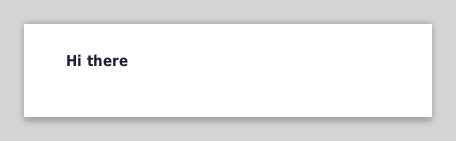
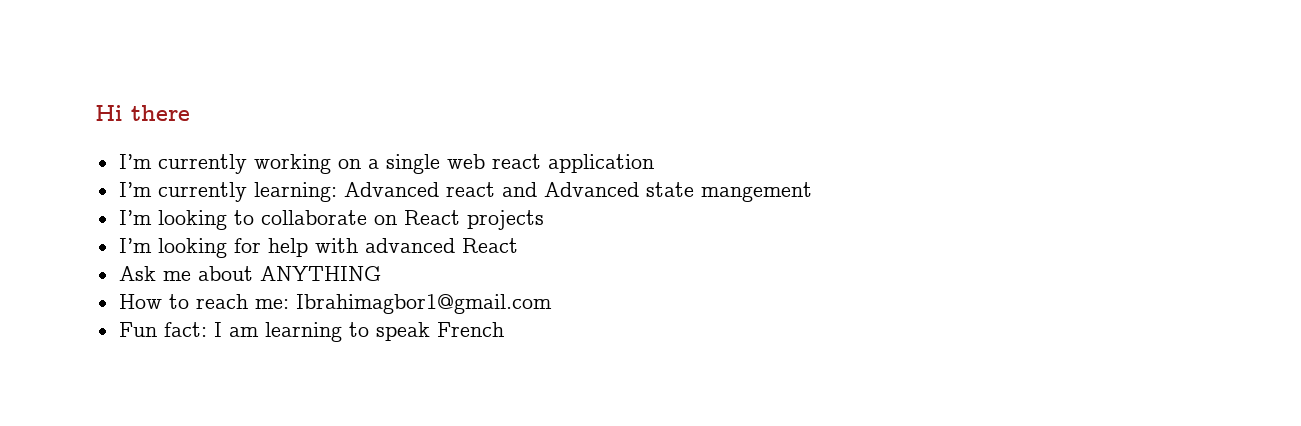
+ I’m currently working on a single web react application
+ I’m currently learning: Advanced react and Advanced state mangement
+ I’m looking to collaborate on React projects
+ I’m looking for help with advanced React
+ Ask me about ANYTHING
+ How to reach me: Ibrahimagbor1@gmail.com
+ Fun fact: I am learning to speak French

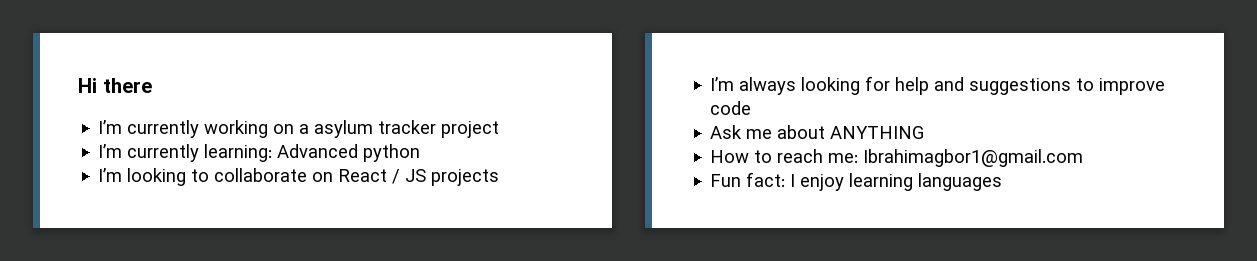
- I’m currently working on a single web react application
+ I’m currently working on a asylum tracker project
- I’m currently learning: Advanced react and Advanced state mangement
+ I’m currently learning: Advanced python
- I’m looking to collaborate on React projects
+ I’m looking to collaborate on React / JS projects
- I’m looking for help with advanced React
+ I’m always looking for help and suggestions to improve code
- Fun fact: I am learning to speak French
+ Fun fact: I enjoy learning languages

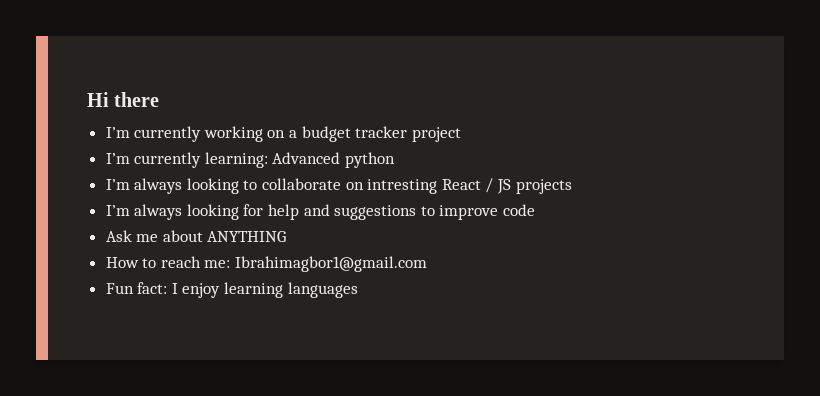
- I’m currently working on a asylum tracker project
+ I’m currently working on a budget tracker project
- I’m looking to collaborate on React / JS projects
+ I’m always looking to collaborate on intresting React / JS projects

